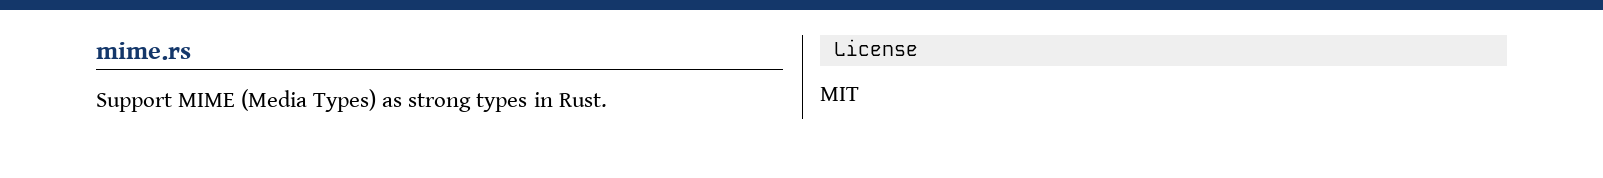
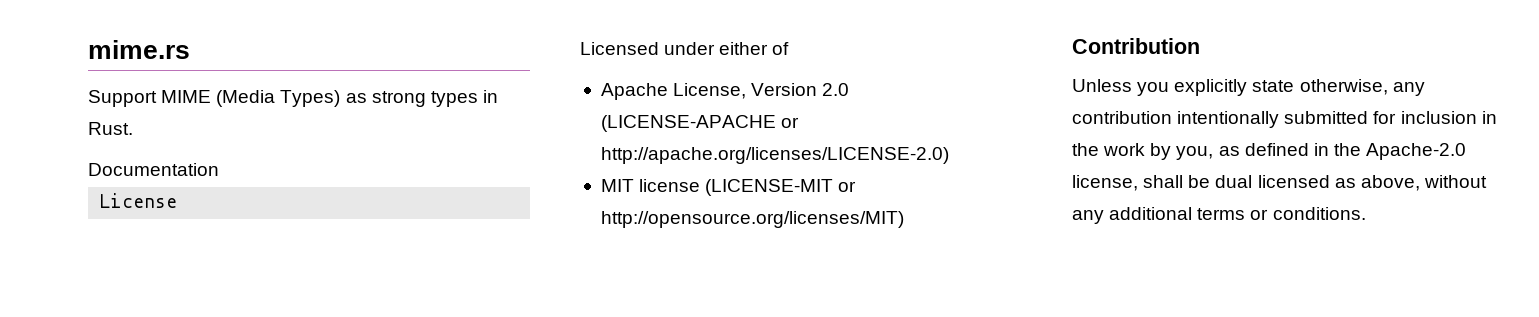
+ Documentation
- MIT
+ Licensed under either of
+ Apache License, Version 2.0 (LICENSE-APACHE or http://apache.org/licenses/LICENSE-2.0)
+ MIT license (LICENSE-MIT or http://opensource.org/licenses/MIT)
+ Contribution
+ Unless you explicitly state otherwise, any contribution intentionally submitted for inclusion in the work by you, as defined in the Apache-2.0 license, shall be dual licensed as above, without any additional terms or conditions.

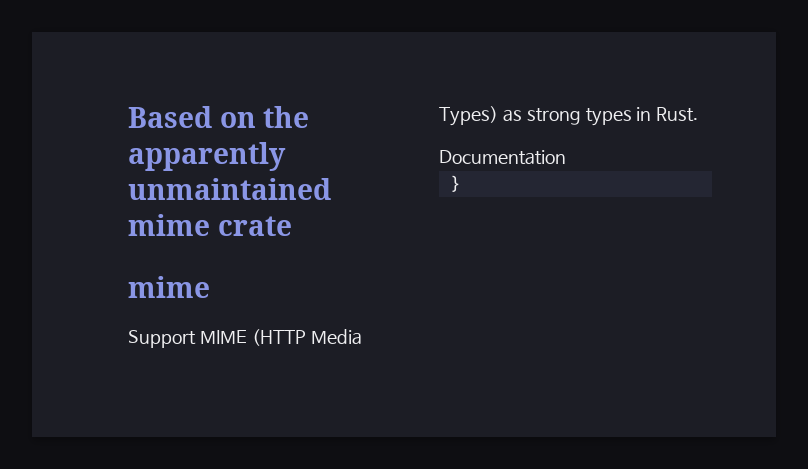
- mime.rs
+ Based on the apparently unmaintained mime crate
+ mime
- Support MIME (Media Types) as strong types in Rust.
+ Support MIME (HTTP Media Types) as strong types in Rust.
- License
- Licensed under either of
- Apache License, Version 2.0 (LICENSE-APACHE or http://apache.org/licenses/LICENSE-2.0)
- MIT license (LICENSE-MIT or http://opensource.org/licenses/MIT)
- Contribution
- Unless you explicitly state otherwise, any contribution intentionally submitted for inclusion in the work by you, as defined in the Apache-2.0 license, shall be dual licensed as above, without any additional terms or conditions.
+ }

